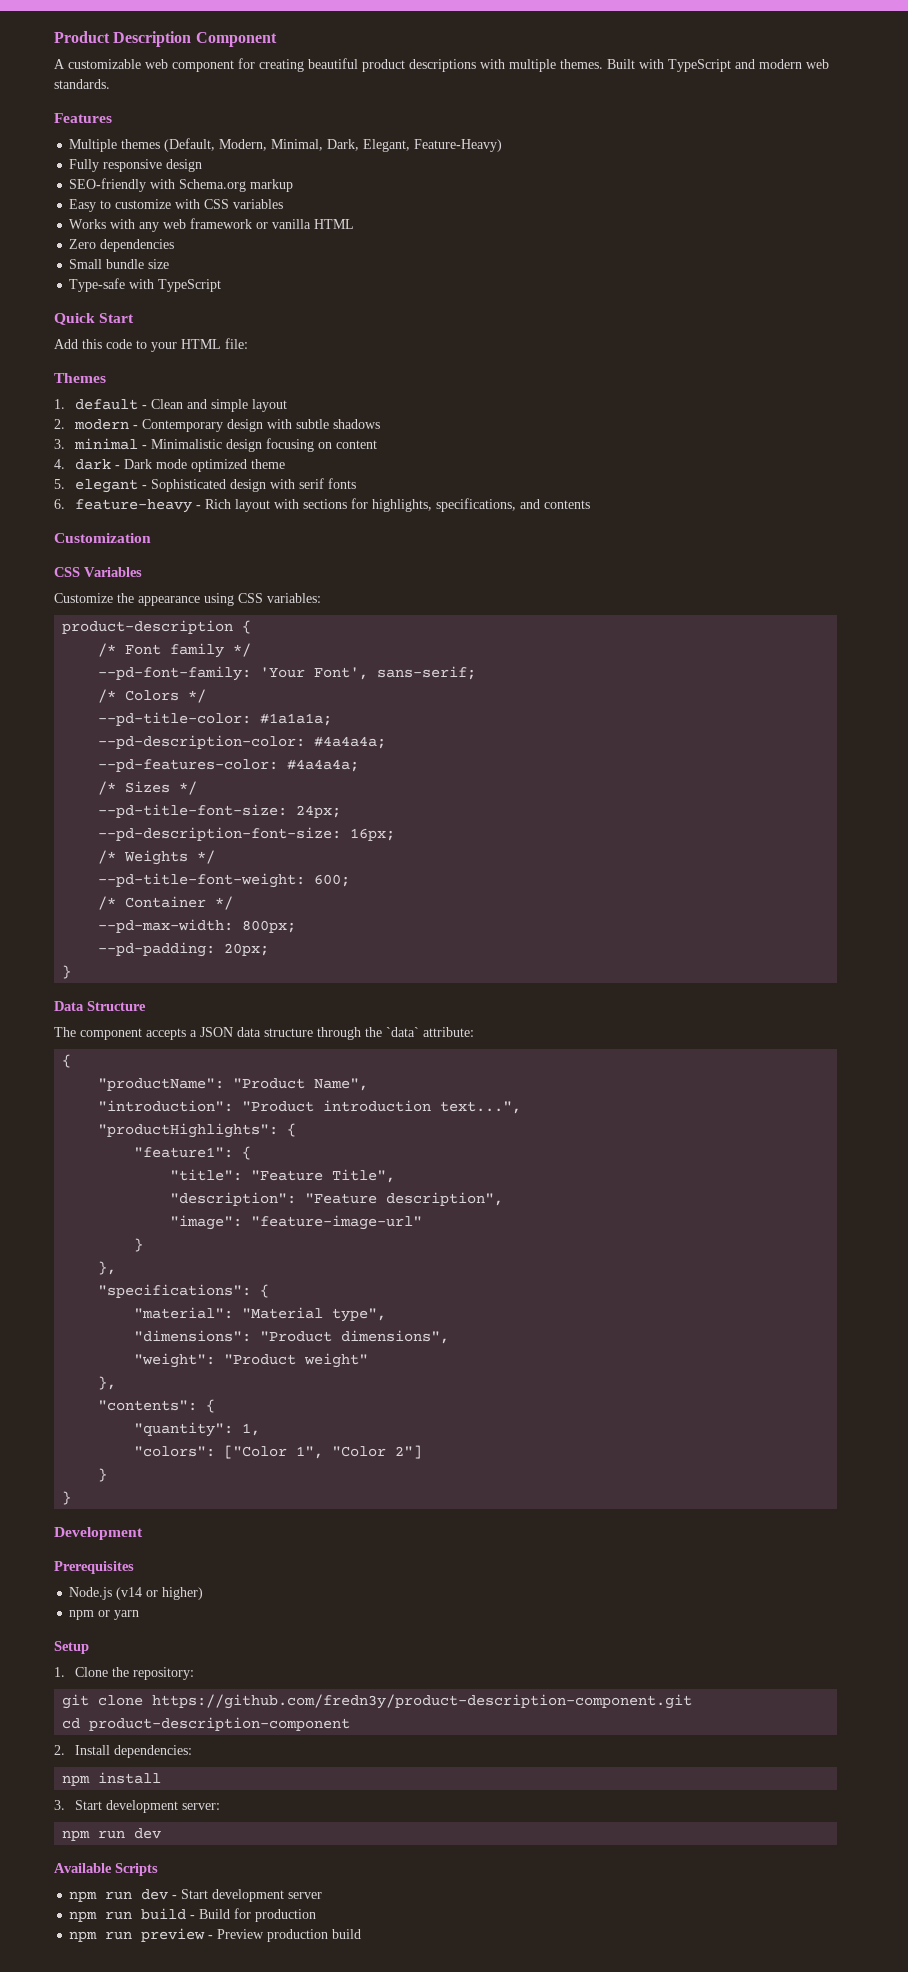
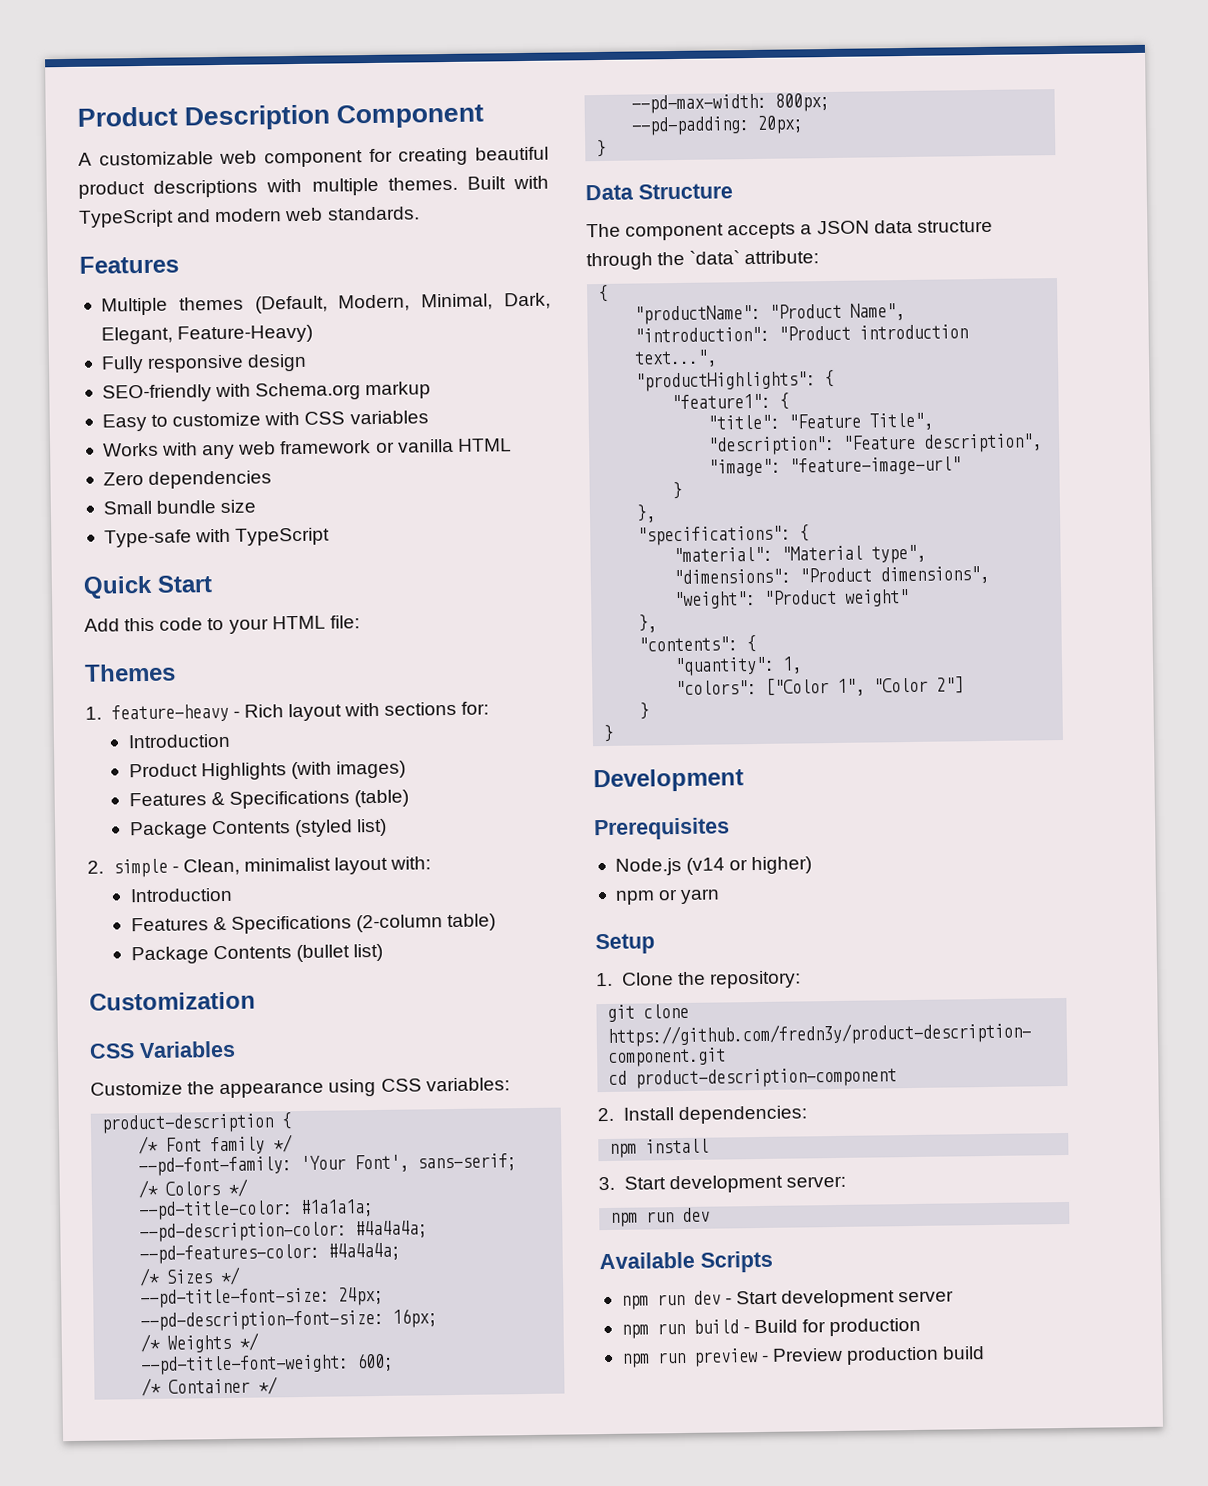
- 1. default - Clean and simple layout
- 2. modern - Contemporary design with subtle shadows
- 3. minimal - Minimalistic design focusing on content
- 4. dark - Dark mode optimized theme
- 5. elegant - Sophisticated design with serif fonts
- 6. feature-heavy - Rich layout with sections for highlights, specifications, and contents
+ 1. feature-heavy - Rich layout with sections for:
+ Introduction
+ Product Highlights (with images)
+ Features & Specifications (table)
+ Package Contents (styled list)
+ 2. simple - Clean, minimalist layout with:
+ Introduction
+ Features & Specifications (2-column table)
+ Package Contents (bullet list)

